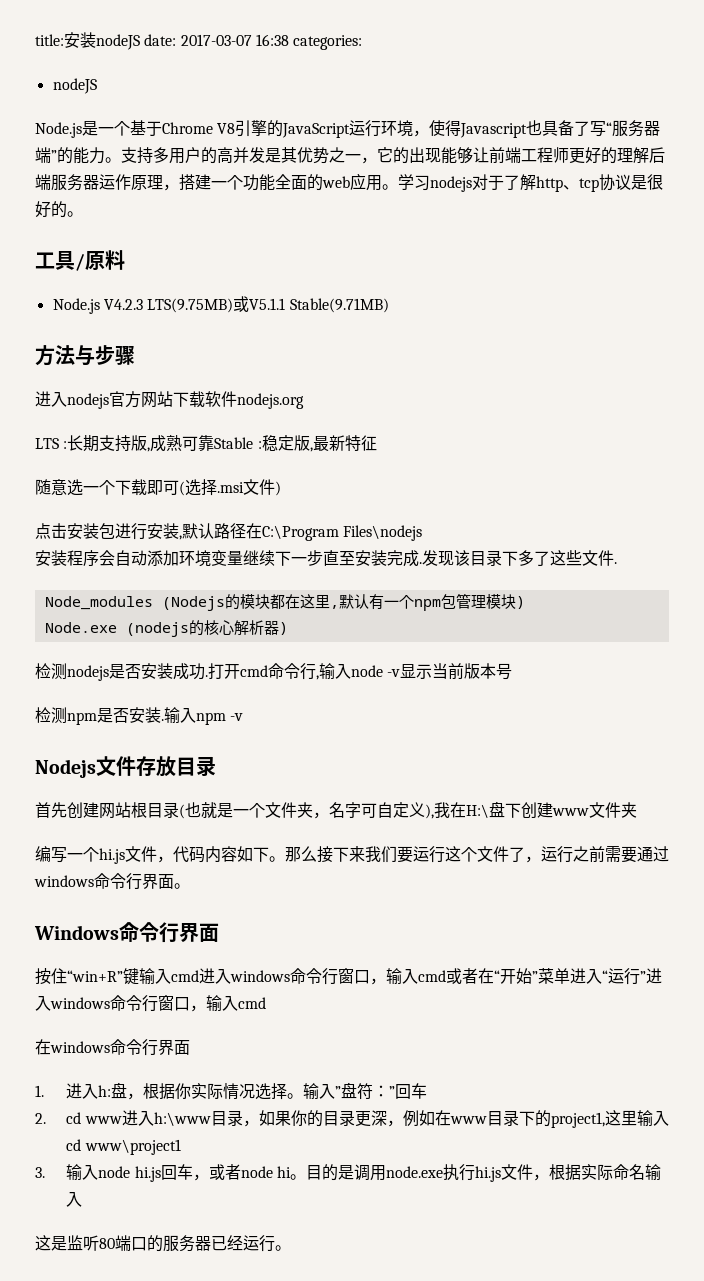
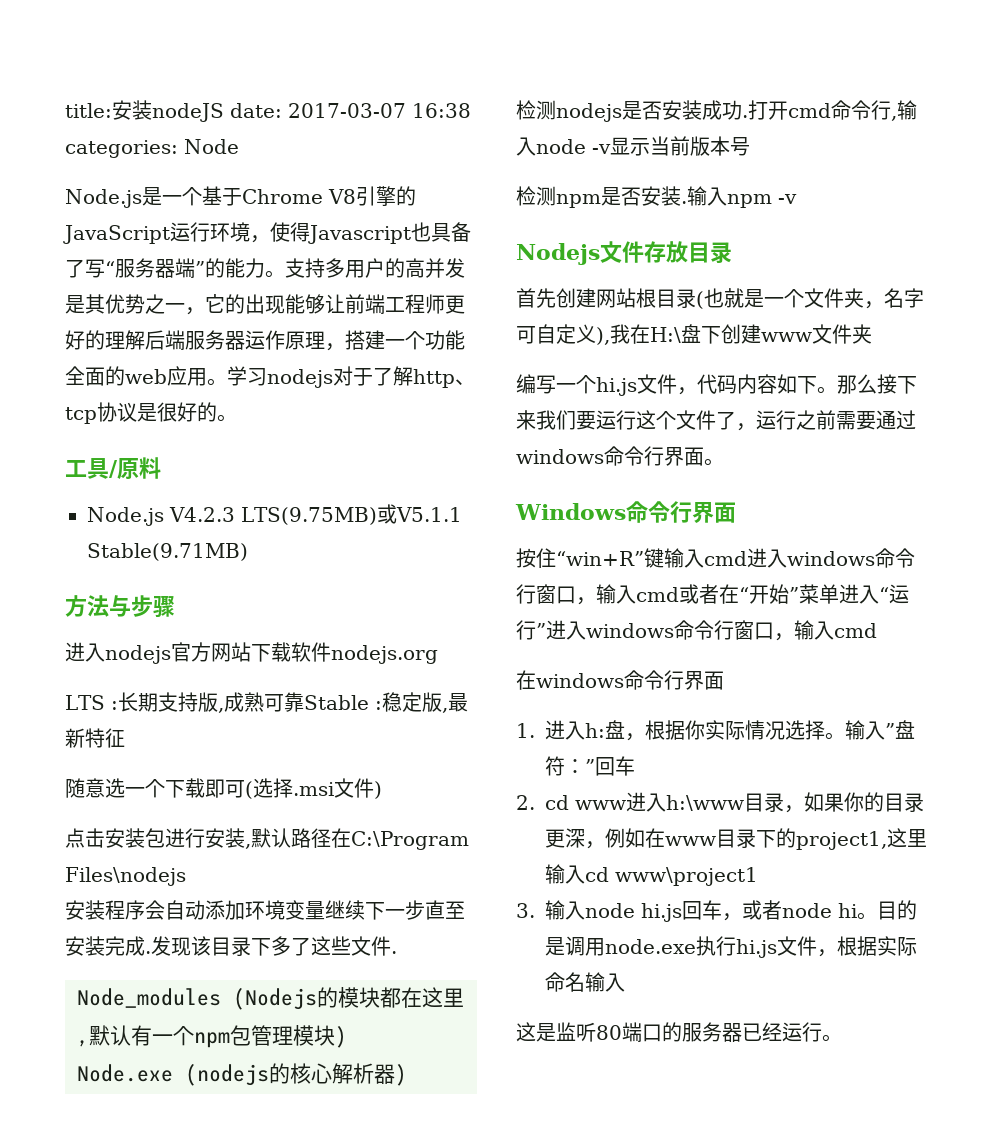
- title:安装nodeJS date: 2017-03-07 16:38 categories:
- nodeJS
+ title:安装nodeJS date: 2017-03-07 16:38 categories: Node

